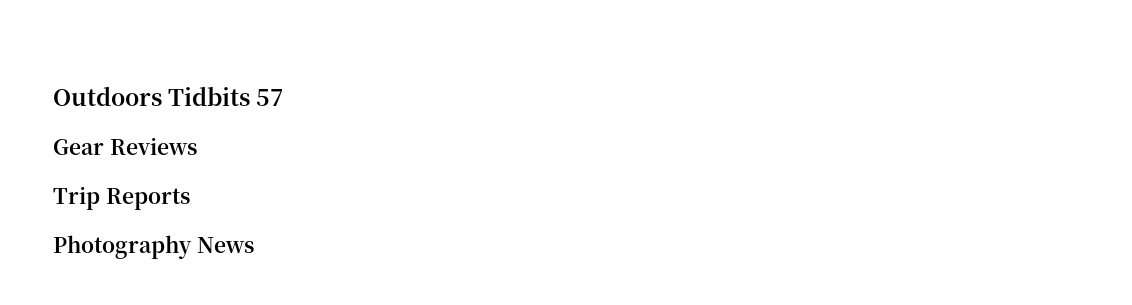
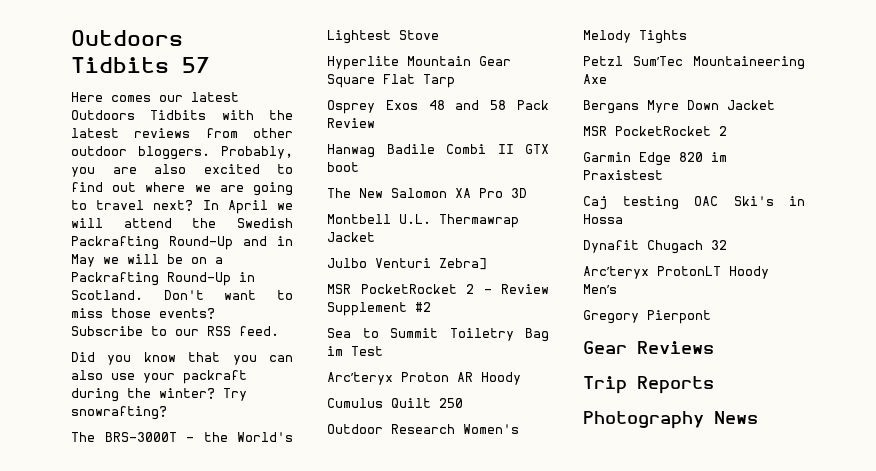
+ Here comes our latest Outdoors Tidbits with the latest reviews from other outdoor bloggers. Probably, you are also excited to find out where we are going to travel next? In April we will attend the Swedish Packrafting Round-Up and in May we will be on a Packrafting Round-Up in Scotland. Don't want to miss those events? Subscribe to our RSS feed.
+ Did you know that you can also use your packraft during the winter? Try snowrafting?
+ The BRS-3000T – the World's Lightest Stove
+ Hyperlite Mountain Gear Square Flat Tarp
+ Osprey Exos 48 and 58 Pack Review
+ Hanwag Badile Combi II GTX boot
+ The New Salomon XA Pro 3D
+ Montbell U.L. Thermawrap Jacket
+ Julbo Venturi Zebra]
+ MSR PocketRocket 2 – Review Supplement #2
+ Sea to Summit Toiletry Bag im Test
+ Arc’teryx Proton AR Hoody
+ Cumulus Quilt 250
+ Outdoor Research Women's Melody Tights
+ Petzl Sum’Tec Mountaineering Axe
+ Bergans Myre Down Jacket
+ MSR PocketRocket 2
+ Garmin Edge 820 im Praxistest
+ Caj testing OAC Ski's in Hossa
+ Dynafit Chugach 32
+ Arc’teryx ProtonLT Hoody Men’s
+ Gregory Pierpont

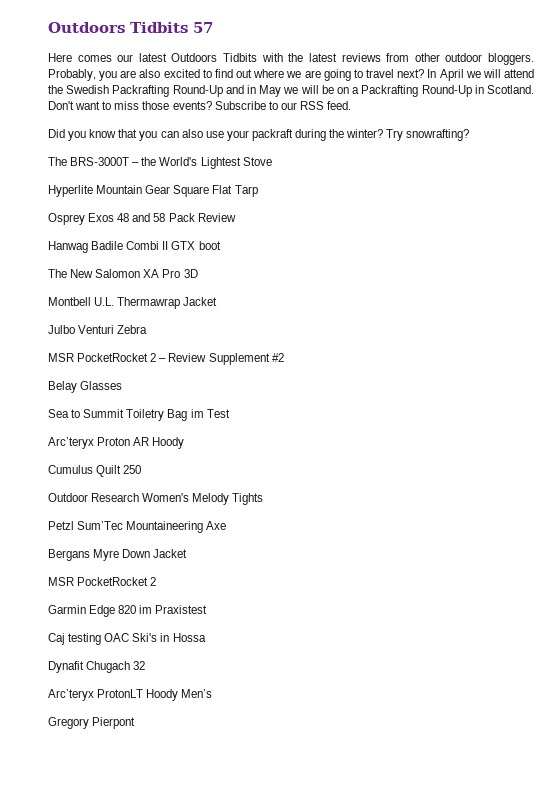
- Julbo Venturi Zebra]
+ Julbo Venturi Zebra
+ Belay Glasses
- Gear Reviews
- Trip Reports
- Photography News

